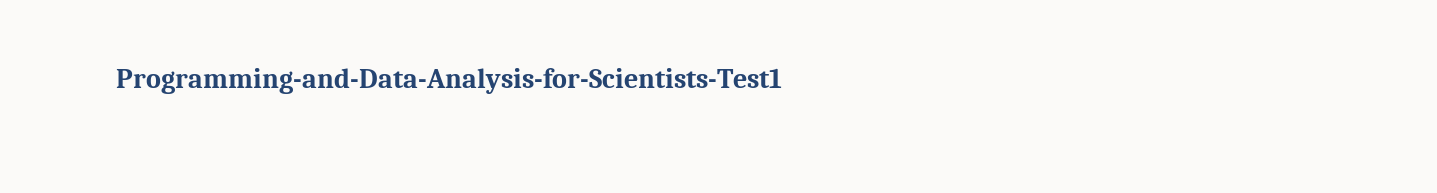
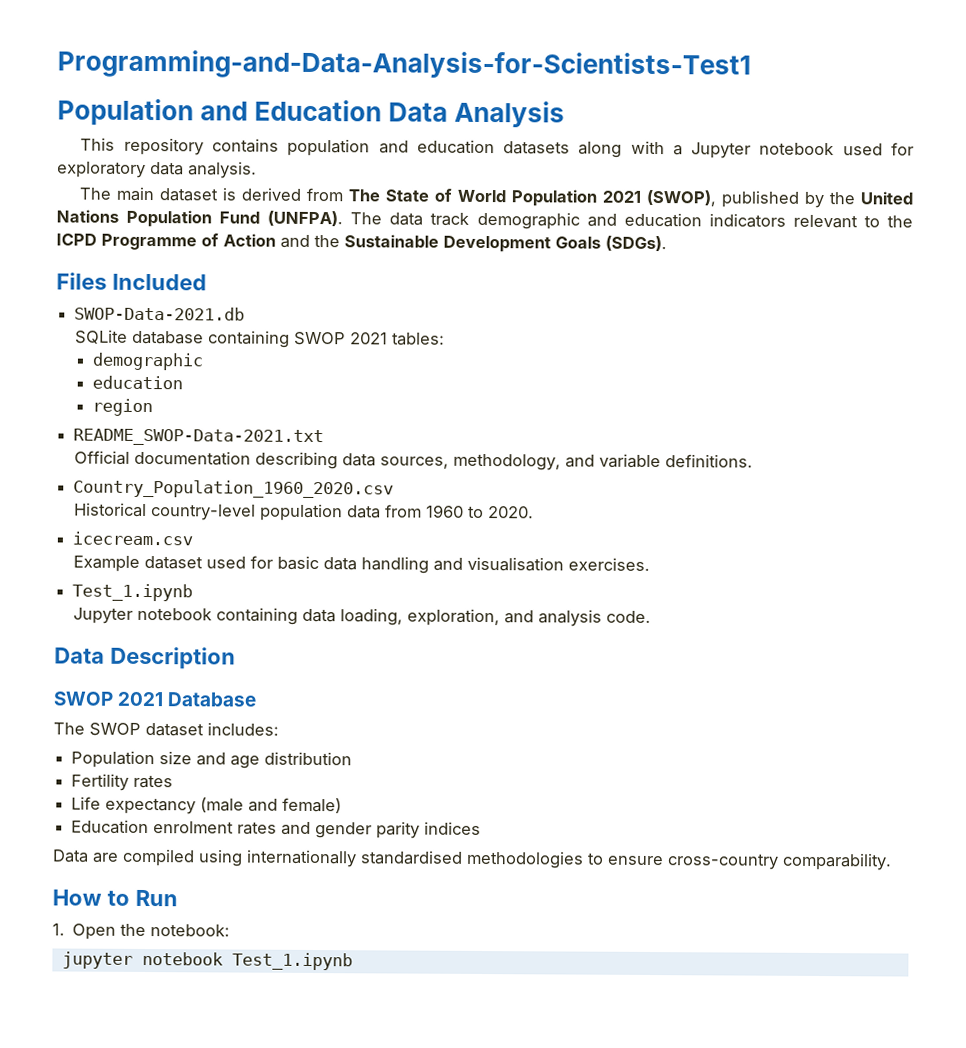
+ Population and Education Data Analysis
+ This repository contains population and education datasets along with a Jupyter notebook used for exploratory data analysis.
+ The main dataset is derived from The State of World Population 2021 (SWOP), published by the United Nations Population Fund (UNFPA). The data track demographic and education indicators relevant to the ICPD Programme of Action and the Sustainable Development Goals (SDGs).
+ Files Included
+ SWOP-Data-2021.db
+ SQLite database containing SWOP 2021 tables:
+ demographic
+ education
+ region
+ README_SWOP-Data-2021.txt
+ Official documentation describing data sources, methodology, and variable definitions.
+ Country_Population_1960_2020.csv
+ Historical country-level population data from 1960 to 2020.
+ icecream.csv
+ Example dataset used for basic data handling and visualisation exercises.
+ Test_1.ipynb
+ Jupyter notebook containing data loading, exploration, and analysis code.
+ Data Description
+ SWOP 2021 Database
+ The SWOP dataset includes:
+ Population size and age distribution
+ Fertility rates
+ Life expectancy (male and female)
+ Education enrolment rates and gender parity indices
+ Data are compiled using internationally standardised methodologies to ensure cross-country comparability.
+ How to Run
+ 1. Open the notebook:
+ jupyter notebook Test_1.ipynb

